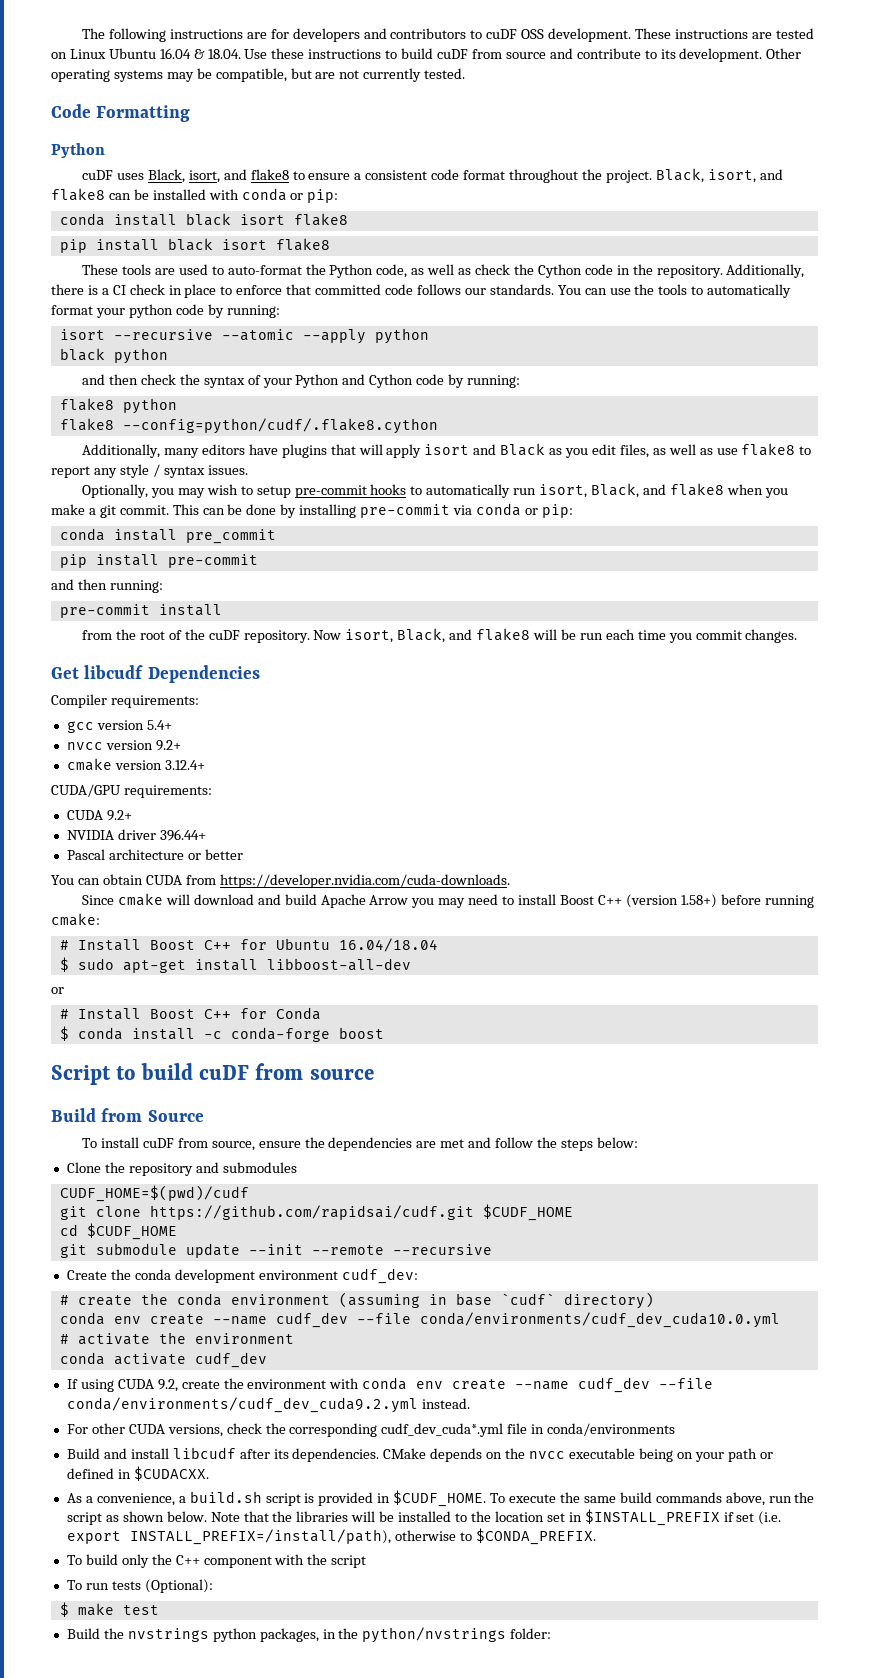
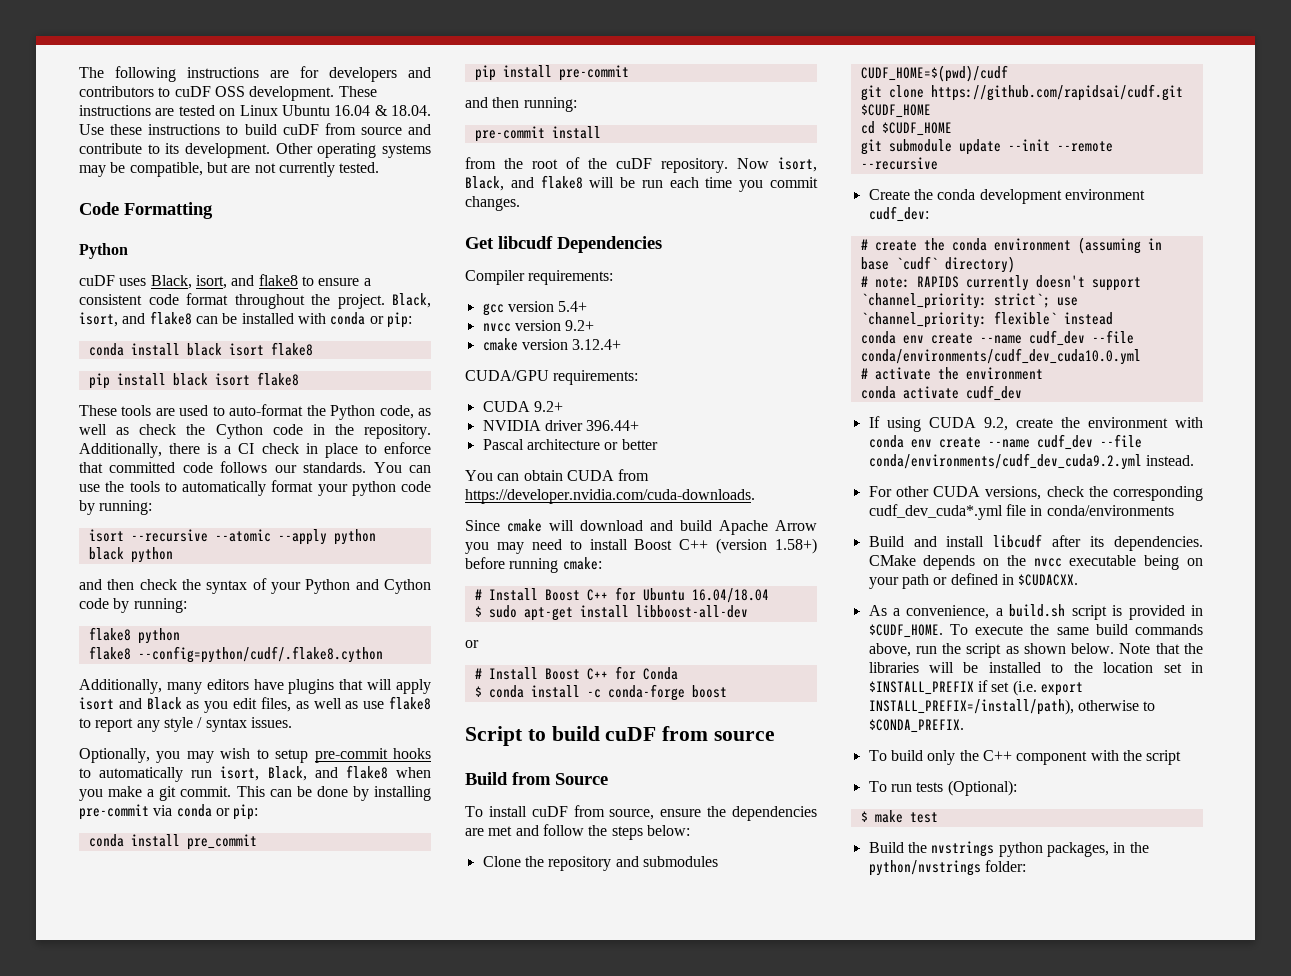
+ # note: RAPIDS currently doesn't support `channel_priority: strict`; use `channel_priority: flexible` instead

